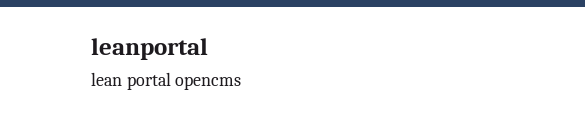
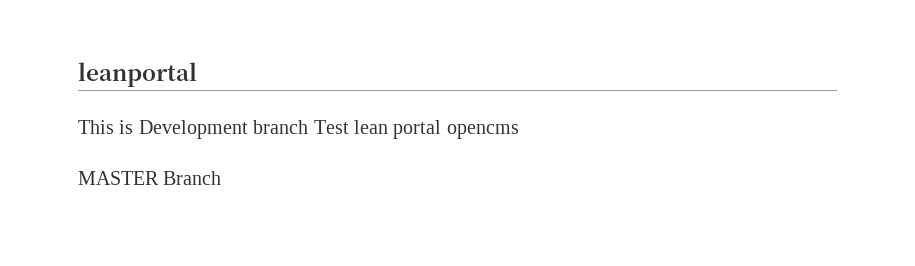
- lean portal opencms
+ This is Development branch Test lean portal opencms
+ MASTER Branch

